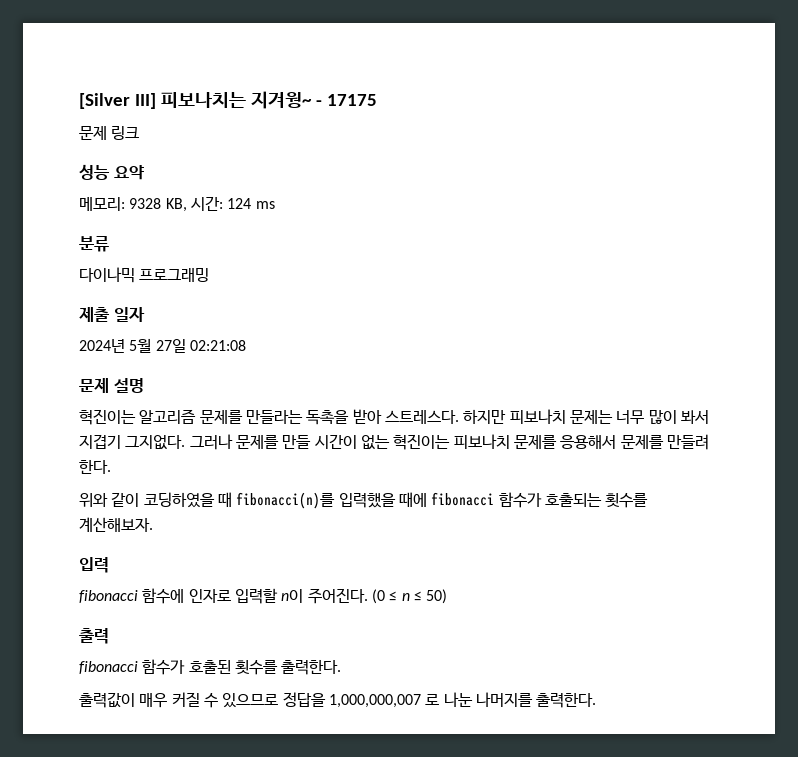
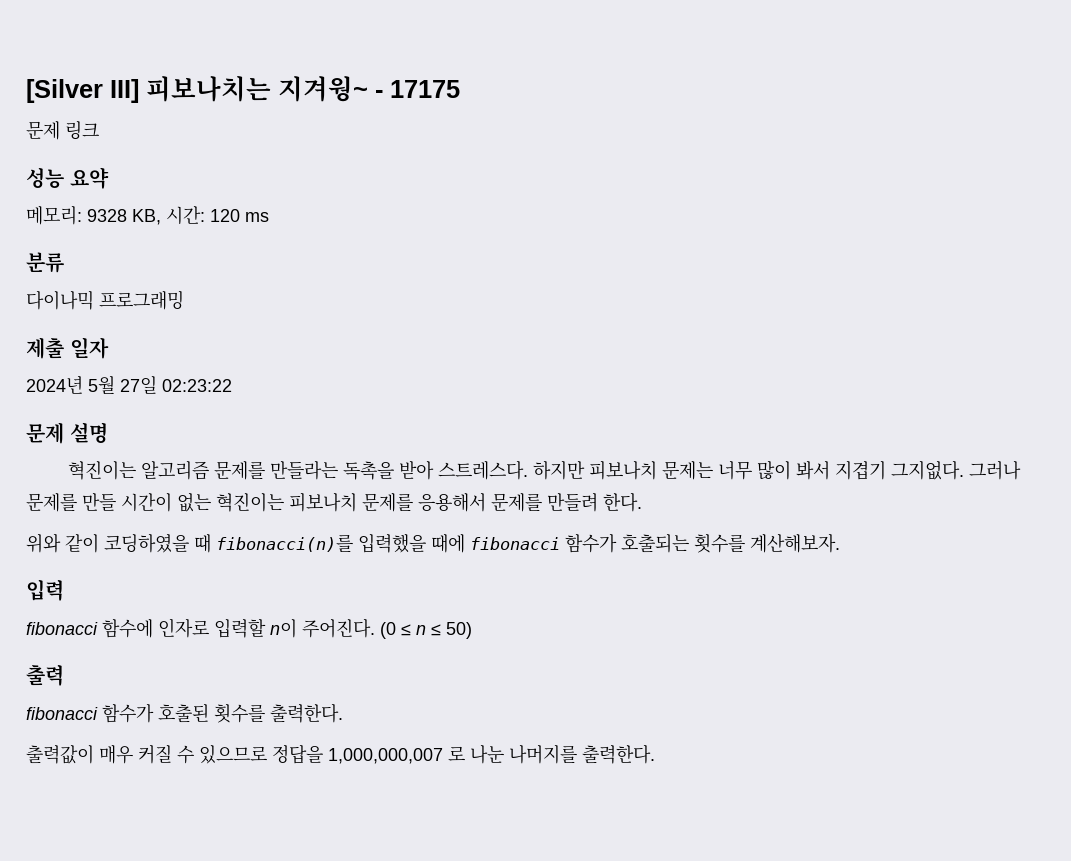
- 메모리: 9328 KB, 시간: 124 ms
+ 메모리: 9328 KB, 시간: 120 ms
- 2024년 5월 27일 02:21:08
+ 2024년 5월 27일 02:23:22

